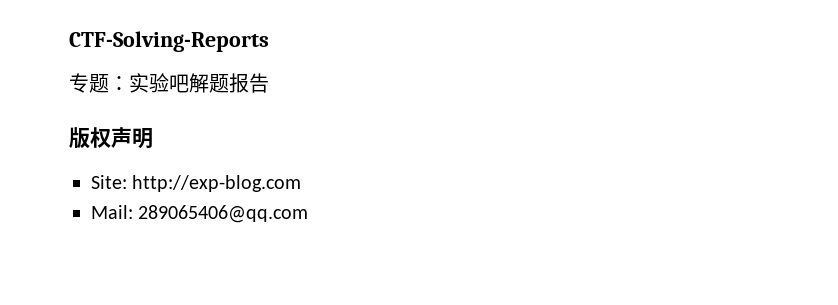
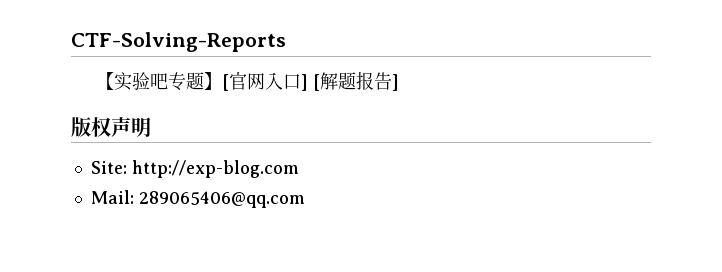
- 专题：实验吧解题报告
+ 【实验吧专题】[官网入口] [解题报告]

